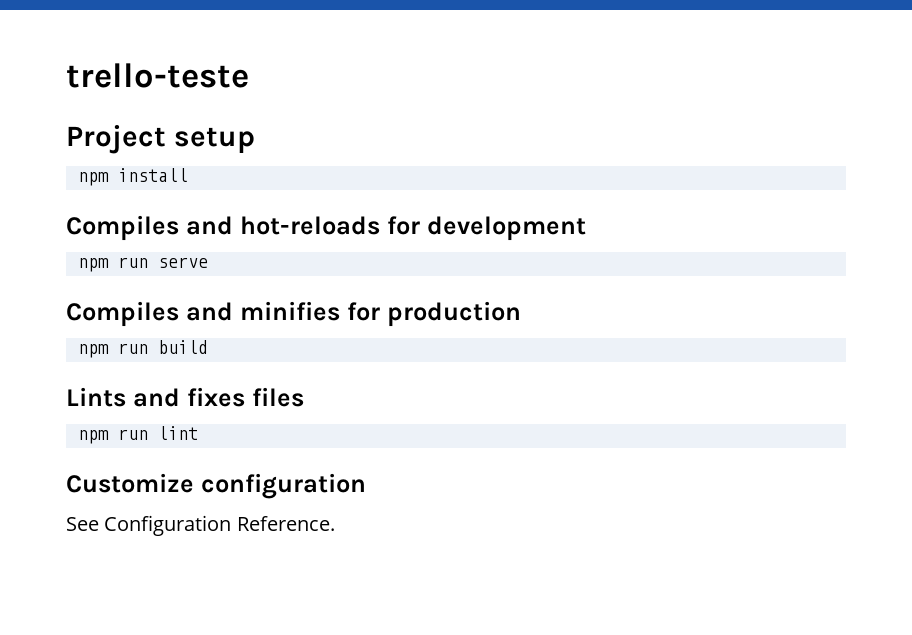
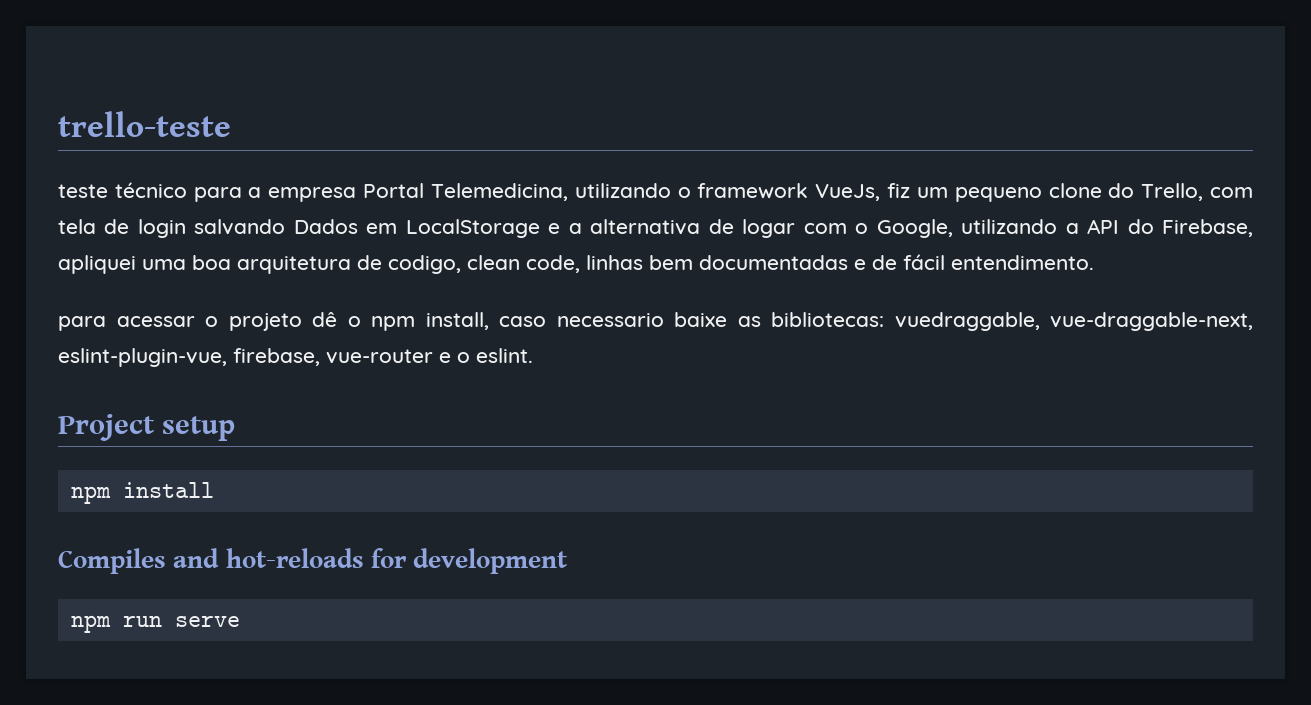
+ teste técnico para a empresa Portal Telemedicina, utilizando o framework VueJs, fiz um pequeno clone do Trello, com tela de login salvando Dados em LocalStorage e a alternativa de logar com o Google, utilizando a API do Firebase, apliquei uma boa arquitetura de codigo, clean code, linhas bem documentadas e de fácil entendimento.
+ para acessar o projeto dê o npm install, caso necessario baixe as bibliotecas: vuedraggable, vue-draggable-next, eslint-plugin-vue, firebase, vue-router e o eslint.
- Compiles and minifies for production
- npm run build
- Lints and fixes files
- npm run lint
- Customize configuration
- See Configuration Reference.

